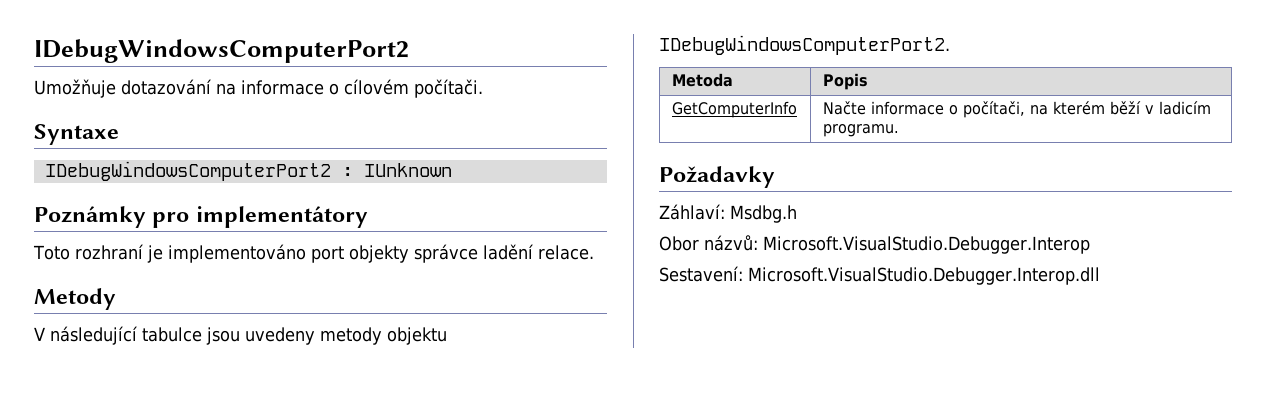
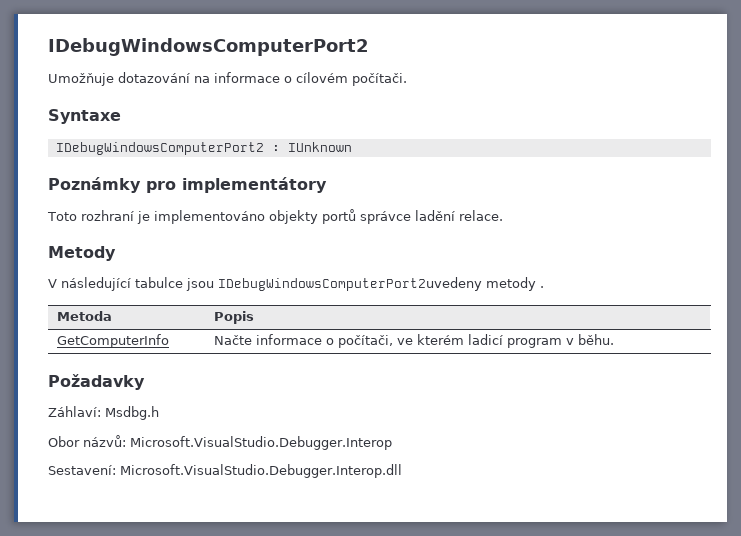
- Toto rozhraní je implementováno port objekty správce ladění relace.
+ Toto rozhraní je implementováno objekty portů správce ladění relace.
- V následující tabulce jsou uvedeny metody objektu IDebugWindowsComputerPort2.
+ V následující tabulce jsou IDebugWindowsComputerPort2uvedeny metody .
- GetComputerInfo | Načte informace o počítači, na kterém běží v ladicím programu.
+ GetComputerInfo | Načte informace o počítači, ve kterém ladicí program v běhu.

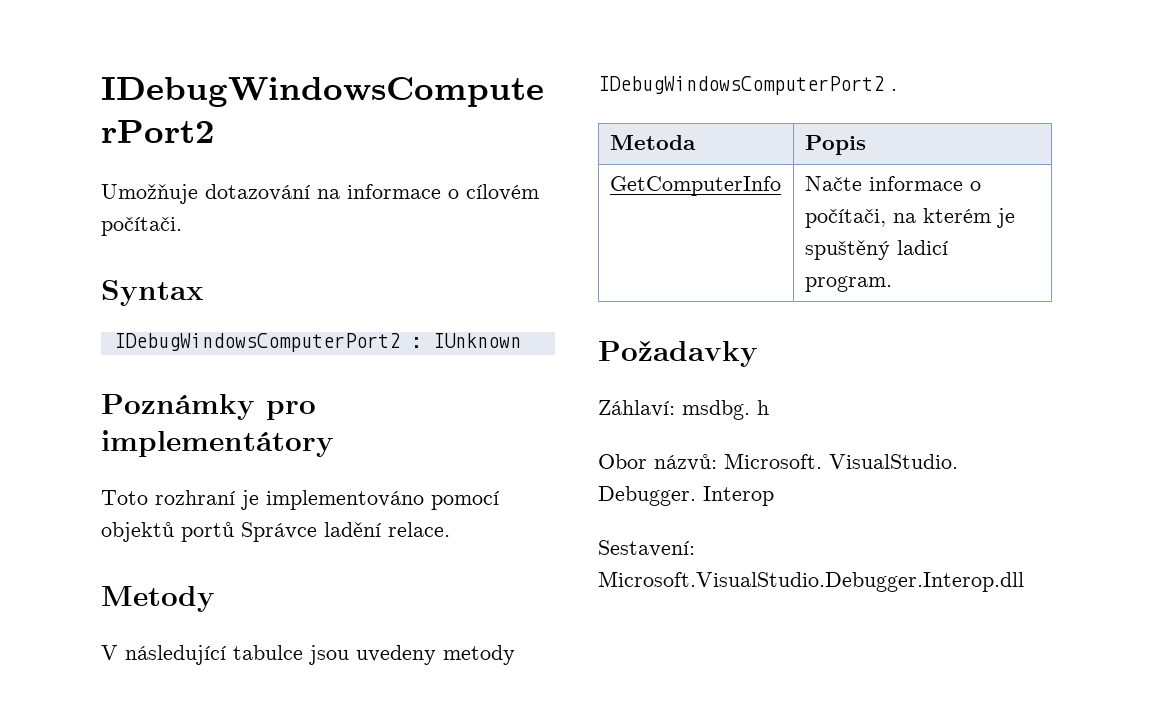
- Syntaxe
+ Syntax
- Toto rozhraní je implementováno objekty portů správce ladění relace.
+ Toto rozhraní je implementováno pomocí objektů portů Správce ladění relace.
- V následující tabulce jsou IDebugWindowsComputerPort2uvedeny metody .
+ V následující tabulce jsou uvedeny metody IDebugWindowsComputerPort2 .
- GetComputerInfo | Načte informace o počítači, ve kterém ladicí program v běhu.
+ GetComputerInfo | Načte informace o počítači, na kterém je spuštěný ladicí program.
- Záhlaví: Msdbg.h
+ Záhlaví: msdbg. h
- Obor názvů: Microsoft.VisualStudio.Debugger.Interop
+ Obor názvů: Microsoft. VisualStudio. Debugger. Interop

